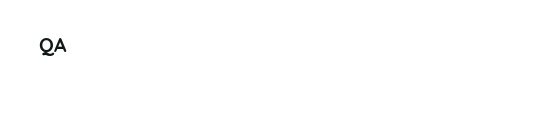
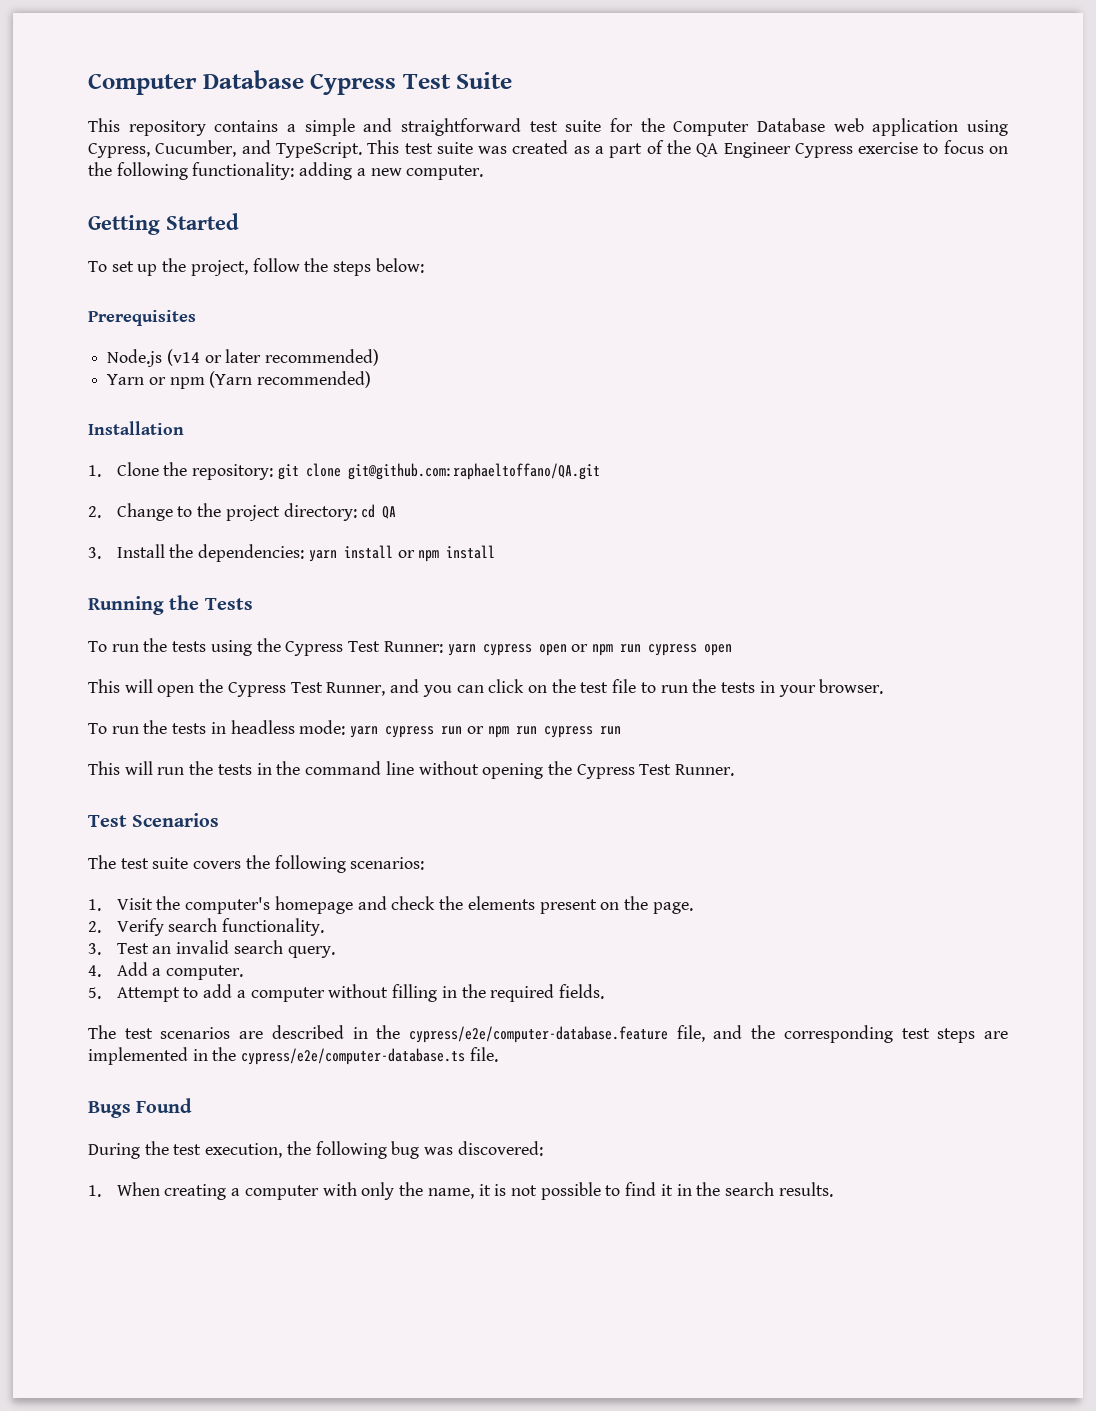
- QA
+ Computer Database Cypress Test Suite
+ This repository contains a simple and straightforward test suite for the Computer Database web application using Cypress, Cucumber, and TypeScript. This test suite was created as a part of the QA Engineer Cypress exercise to focus on the following functionality: adding a new computer.
+ Getting Started
+ To set up the project, follow the steps below:
+ Prerequisites
+ Node.js (v14 or later recommended)
+ Yarn or npm (Yarn recommended)
+ Installation
+ 1. Clone the repository: git clone git@github.com:raphaeltoffano/QA.git
+ 2. Change to the project directory: cd QA
+ 3. Install the dependencies: yarn install or npm install
+ Running the Tests
+ To run the tests using the Cypress Test Runner: yarn cypress open or npm run cypress open
+ This will open the Cypress Test Runner, and you can click on the test file to run the tests in your browser.
+ To run the tests in headless mode: yarn cypress run or npm run cypress run
+ This will run the tests in the command line without opening the Cypress Test Runner.
+ Test Scenarios
+ The test suite covers the following scenarios:
+ 1. Visit the computer's homepage and check the elements present on the page.
+ 2. Verify search functionality.
+ 3. Test an invalid search query.
+ 4. Add a computer.
+ 5. Attempt to add a computer without filling in the required fields.
+ The test scenarios are described in the cypress/e2e/computer-database.feature file, and the corresponding test steps are implemented in the cypress/e2e/computer-database.ts file.
+ Bugs Found
+ During the test execution, the following bug was discovered:
+ 1. When creating a computer with only the name, it is not possible to find it in the search results.

